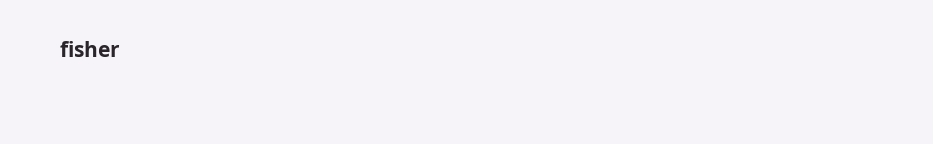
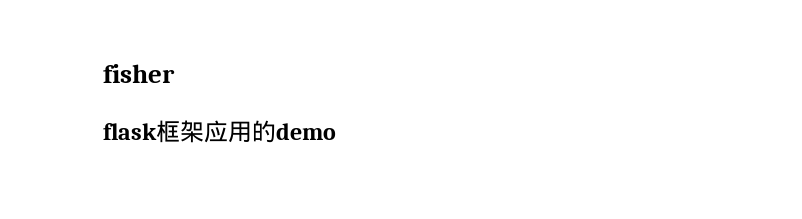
+ flask框架应用的demo

